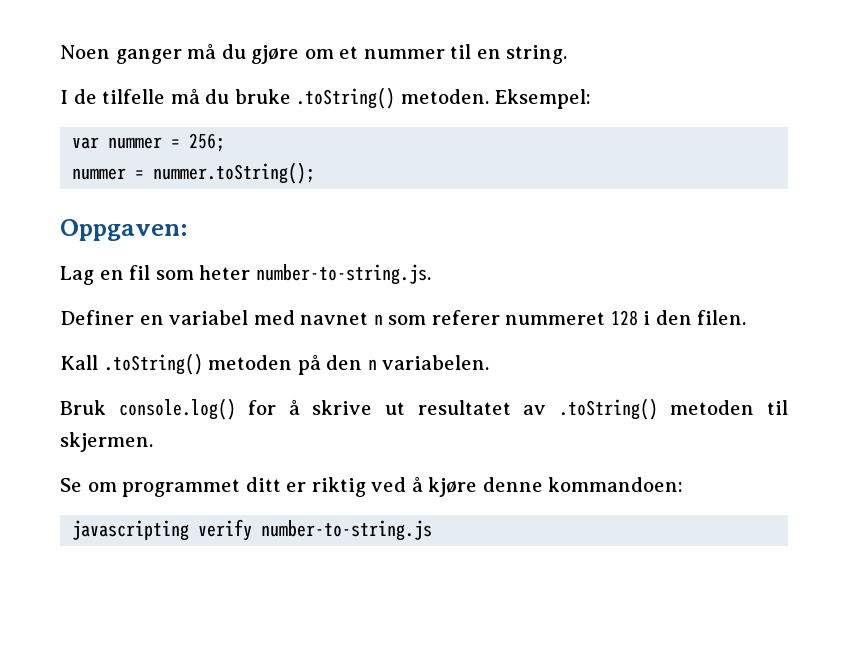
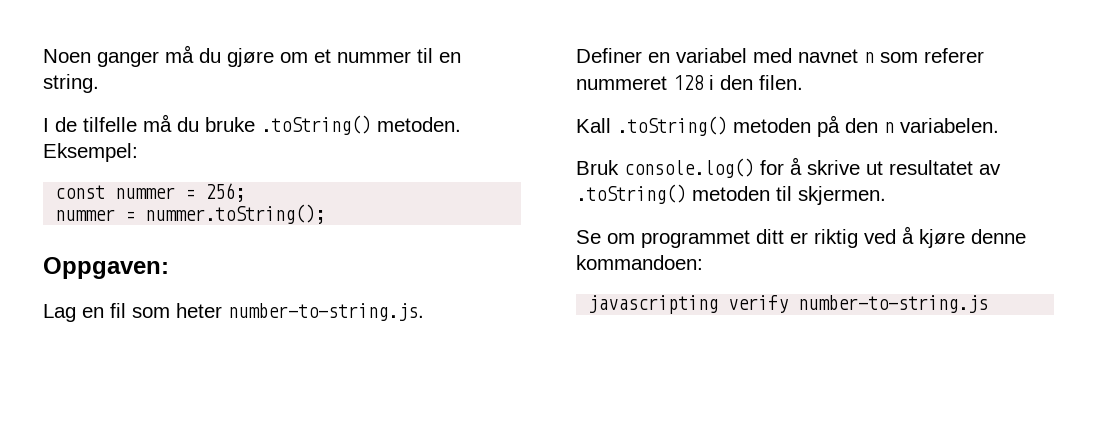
- var nummer = 256;
+ const nummer = 256;

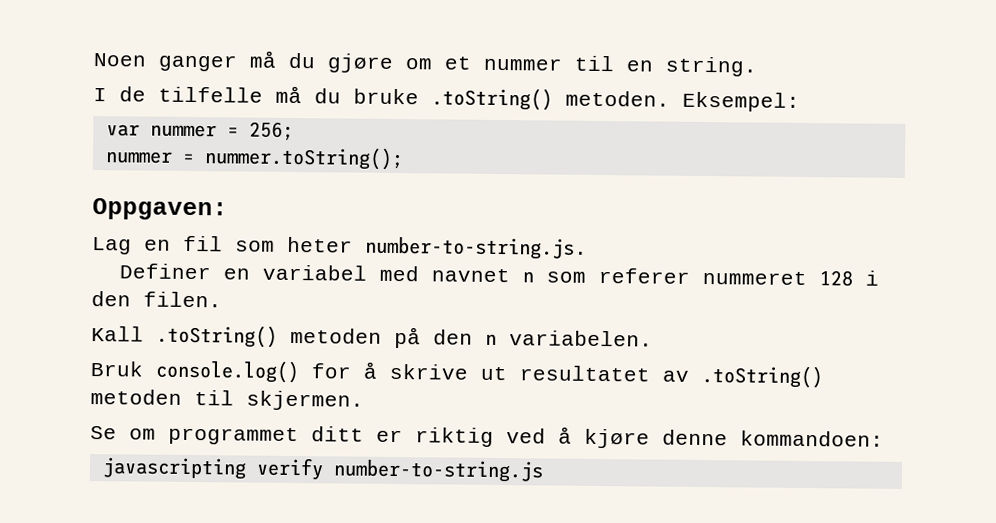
- const nummer = 256;
+ var nummer = 256;

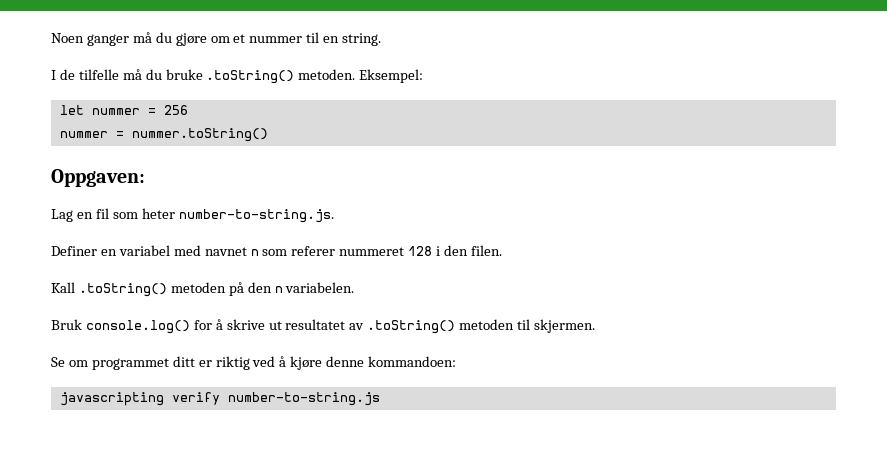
- var nummer = 256;
- nummer = nummer.toString();
+ let nummer = 256
+ nummer = nummer.toString()

